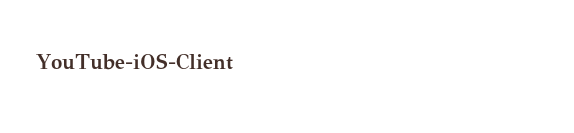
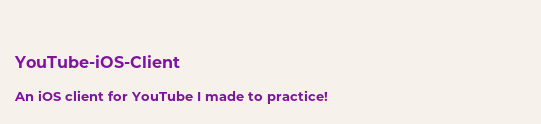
+ An iOS client for YouTube I made to practice!

